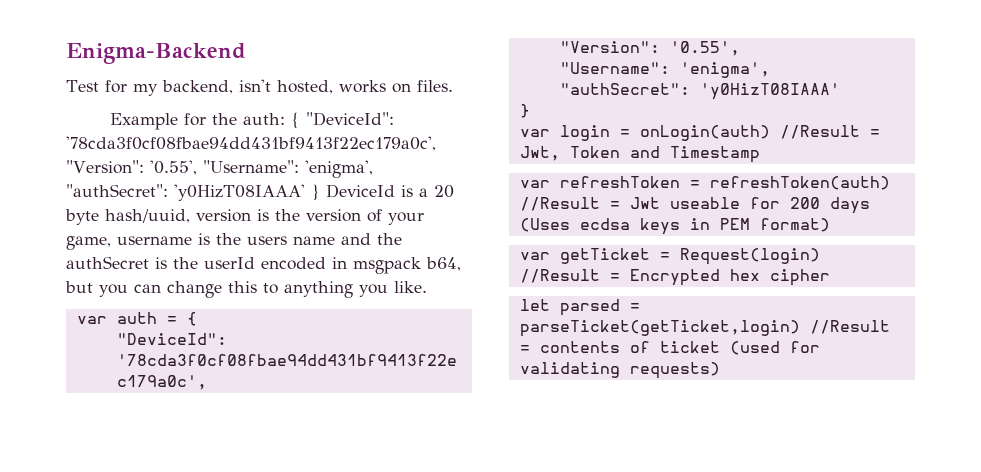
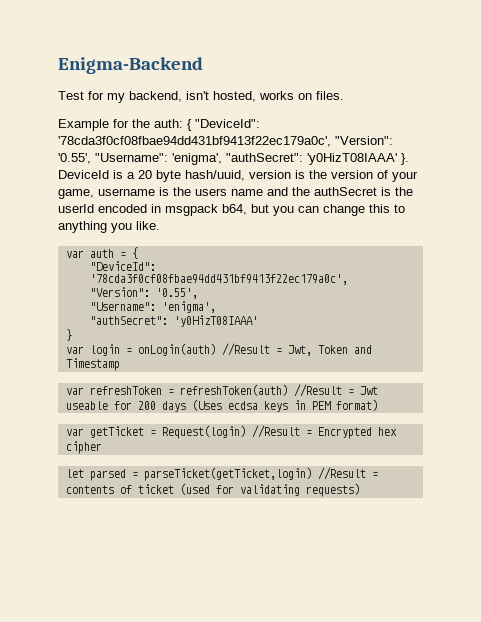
- Example for the auth: { "DeviceId": '78cda3f0cf08fbae94dd431bf9413f22ec179a0c', "Version": '0.55', "Username": 'enigma', "authSecret": 'y0HizT08IAAA' } DeviceId is a 20 byte hash/uuid, version is the version of your game, username is the users name and the authSecret is the userId encoded in msgpack b64, but you can change this to anything you like.
+ Example for the auth: { "DeviceId": '78cda3f0cf08fbae94dd431bf9413f22ec179a0c', "Version": '0.55', "Username": 'enigma', "authSecret": 'y0HizT08IAAA' }. DeviceId is a 20 byte hash/uuid, version is the version of your game, username is the users name and the authSecret is the userId encoded in msgpack b64, but you can change this to anything you like.

